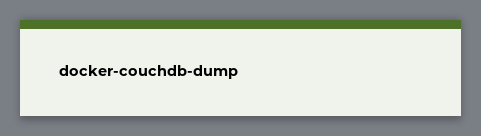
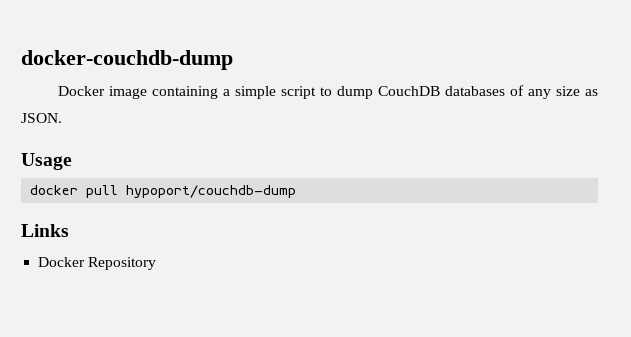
+ Docker image containing a simple script to dump CouchDB databases of any size as JSON.
+ Usage
+ docker pull hypoport/couchdb-dump
+ Links
+ Docker Repository

